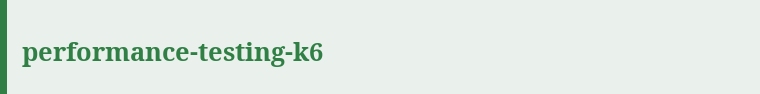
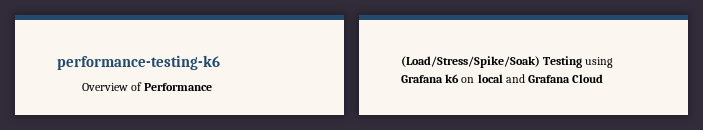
+ Overview of Performance (Load/Stress/Spike/Soak) Testing using Grafana k6 on local and Grafana Cloud

